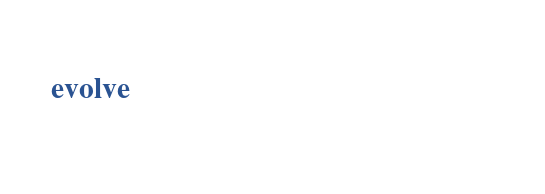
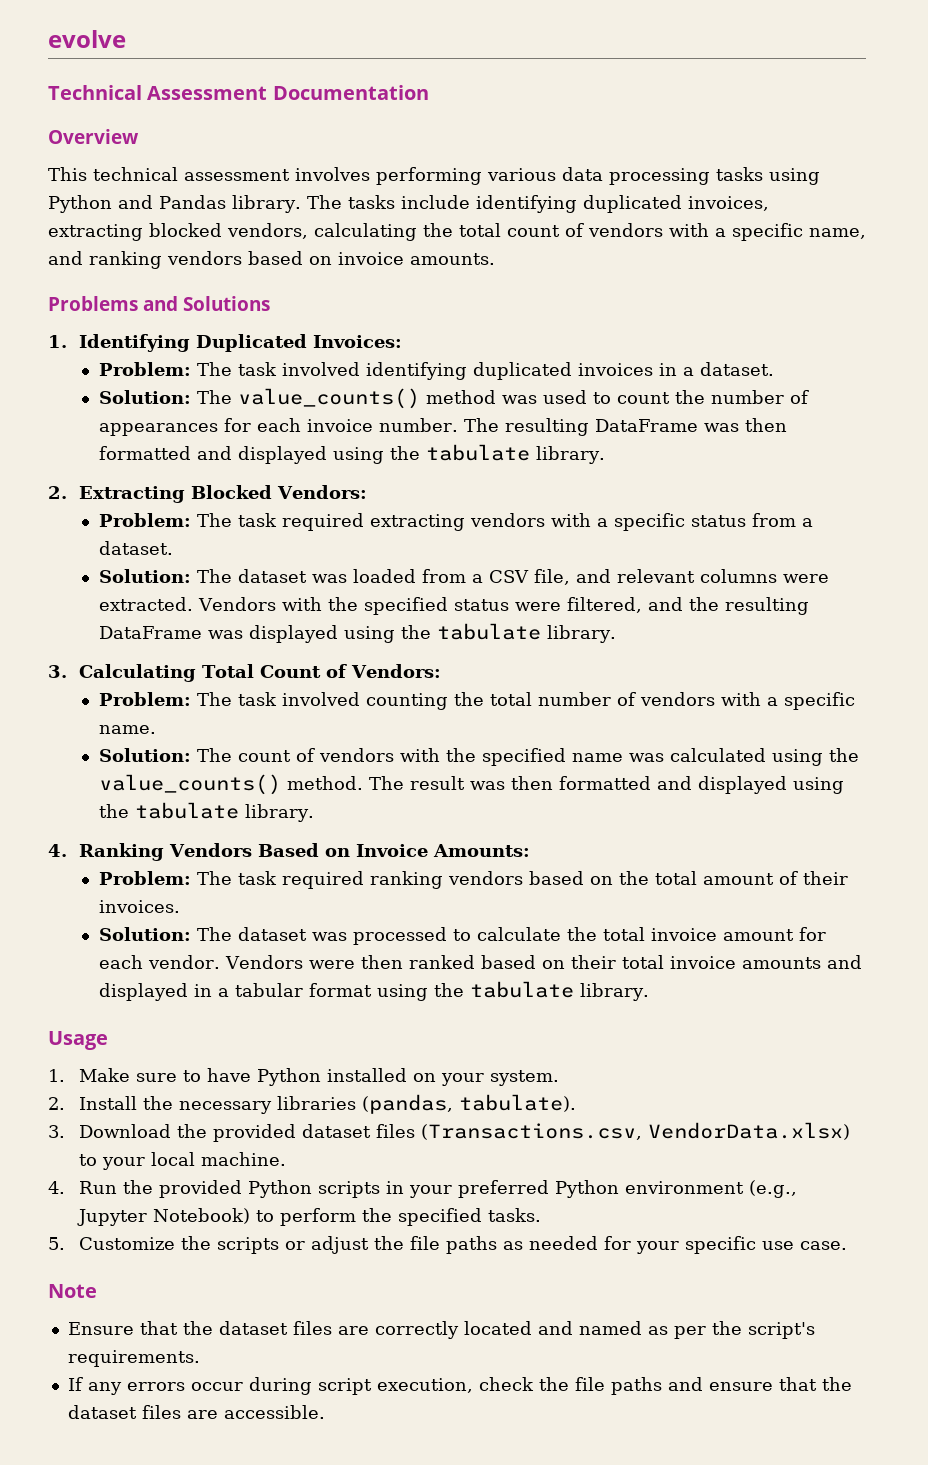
+ Technical Assessment Documentation
+ Overview
+ This technical assessment involves performing various data processing tasks using Python and Pandas library. The tasks include identifying duplicated invoices, extracting blocked vendors, calculating the total count of vendors with a specific name, and ranking vendors based on invoice amounts.
+ Problems and Solutions
+ 1. Identifying Duplicated Invoices:
+ Problem: The task involved identifying duplicated invoices in a dataset.
+ Solution: The value_counts() method was used to count the number of appearances for each invoice number. The resulting DataFrame was then formatted and displayed using the tabulate library.
+ 2. Extracting Blocked Vendors:
+ Problem: The task required extracting vendors with a specific status from a dataset.
+ Solution: The dataset was loaded from a CSV file, and relevant columns were extracted. Vendors with the specified status were filtered, and the resulting DataFrame was displayed using the tabulate library.
+ 3. Calculating Total Count of Vendors:
+ Problem: The task involved counting the total number of vendors with a specific name.
+ Solution: The count of vendors with the specified name was calculated using the value_counts() method. The result was then formatted and displayed using the tabulate library.
+ 4. Ranking Vendors Based on Invoice Amounts:
+ Problem: The task required ranking vendors based on the total amount of their invoices.
+ Solution: The dataset was processed to calculate the total invoice amount for each vendor. Vendors were then ranked based on their total invoice amounts and displayed in a tabular format using the tabulate library.
+ Usage
+ 1. Make sure to have Python installed on your system.
+ 2. Install the necessary libraries (pandas, tabulate).
+ 3. Download the provided dataset files (Transactions.csv, VendorData.xlsx) to your local machine.
+ 4. Run the provided Python scripts in your preferred Python environment (e.g., Jupyter Notebook) to perform the specified tasks.
+ 5. Customize the scripts or adjust the file paths as needed for your specific use case.
+ Note
+ Ensure that the dataset files are correctly located and named as per the script's requirements.
+ If any errors occur during script execution, check the file paths and ensure that the dataset files are accessible.

